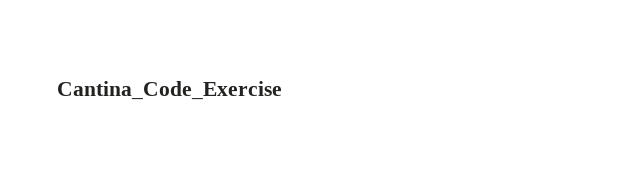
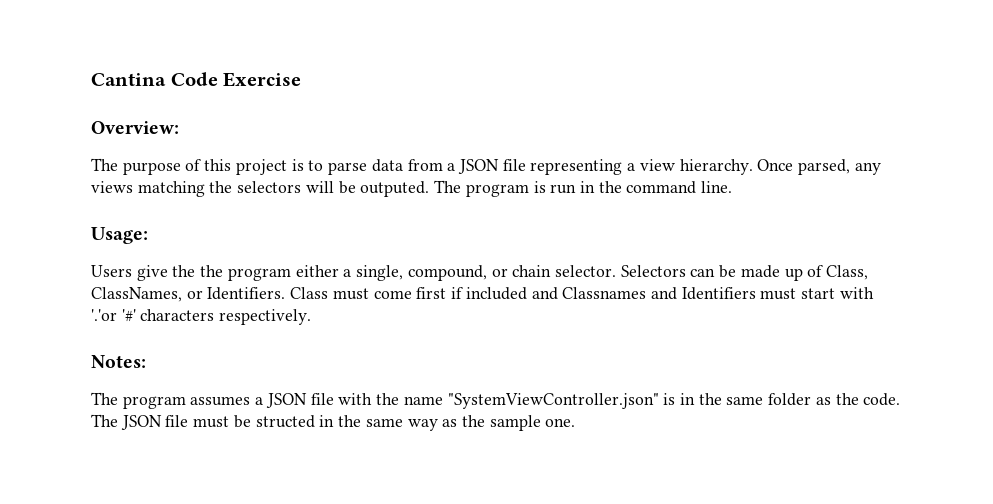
- Cantina_Code_Exercise
+ Cantina Code Exercise
+ Overview:
+ The purpose of this project is to parse data from a JSON file representing a view hierarchy. Once parsed, any views matching the selectors will be outputed. The program is run in the command line.
+ Usage:
+ Users give the the program either a single, compound, or chain selector. Selectors can be made up of Class, ClassNames, or Identifiers. Class must come first if included and Classnames and Identifiers must start with '.'or '#' characters respectively.
+ Notes:
+ The program assumes a JSON file with the name "SystemViewController.json" is in the same folder as the code. The JSON file must be structed in the same way as the sample one.

